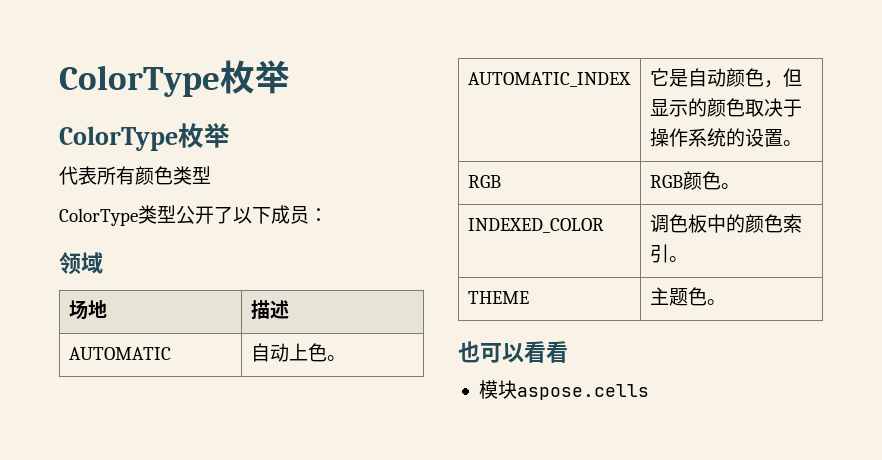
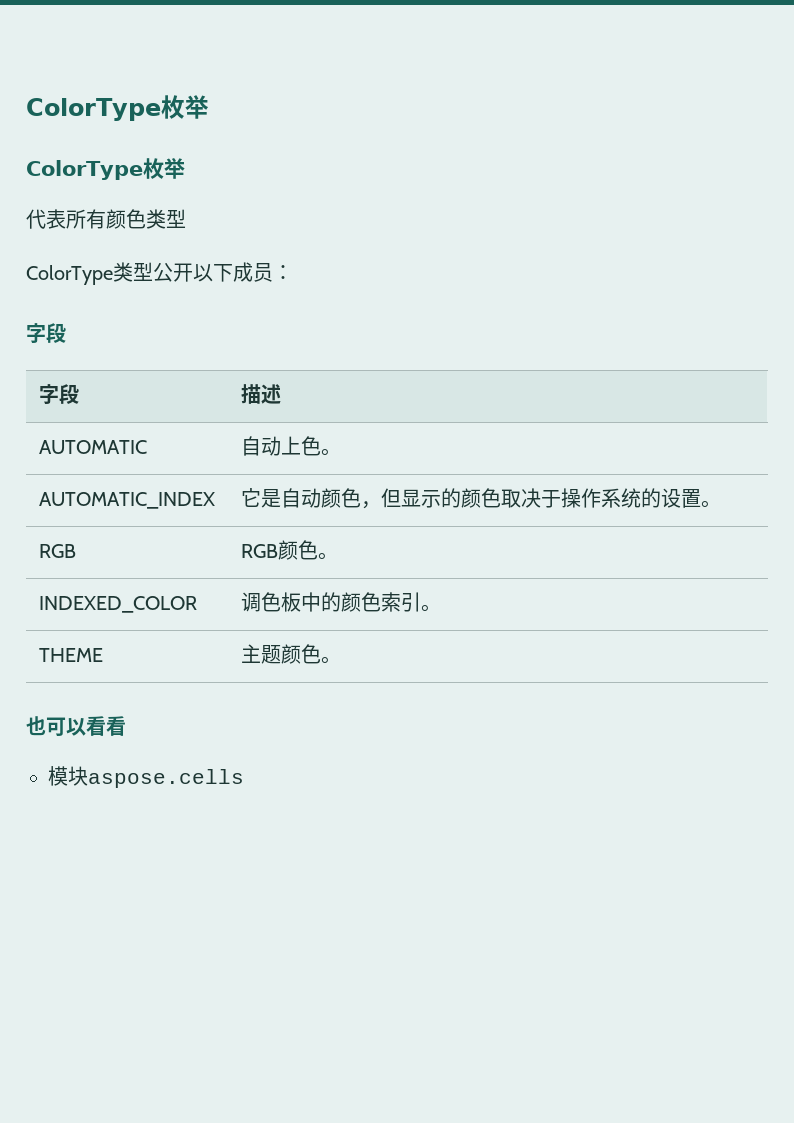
- ColorType类型公开了以下成员：
- 领域
- 场地 | 描述
+ ColorType类型公开以下成员：
+ 字段
+ 字段 | 描述
- THEME | 主题色。
+ THEME | 主题颜色。

